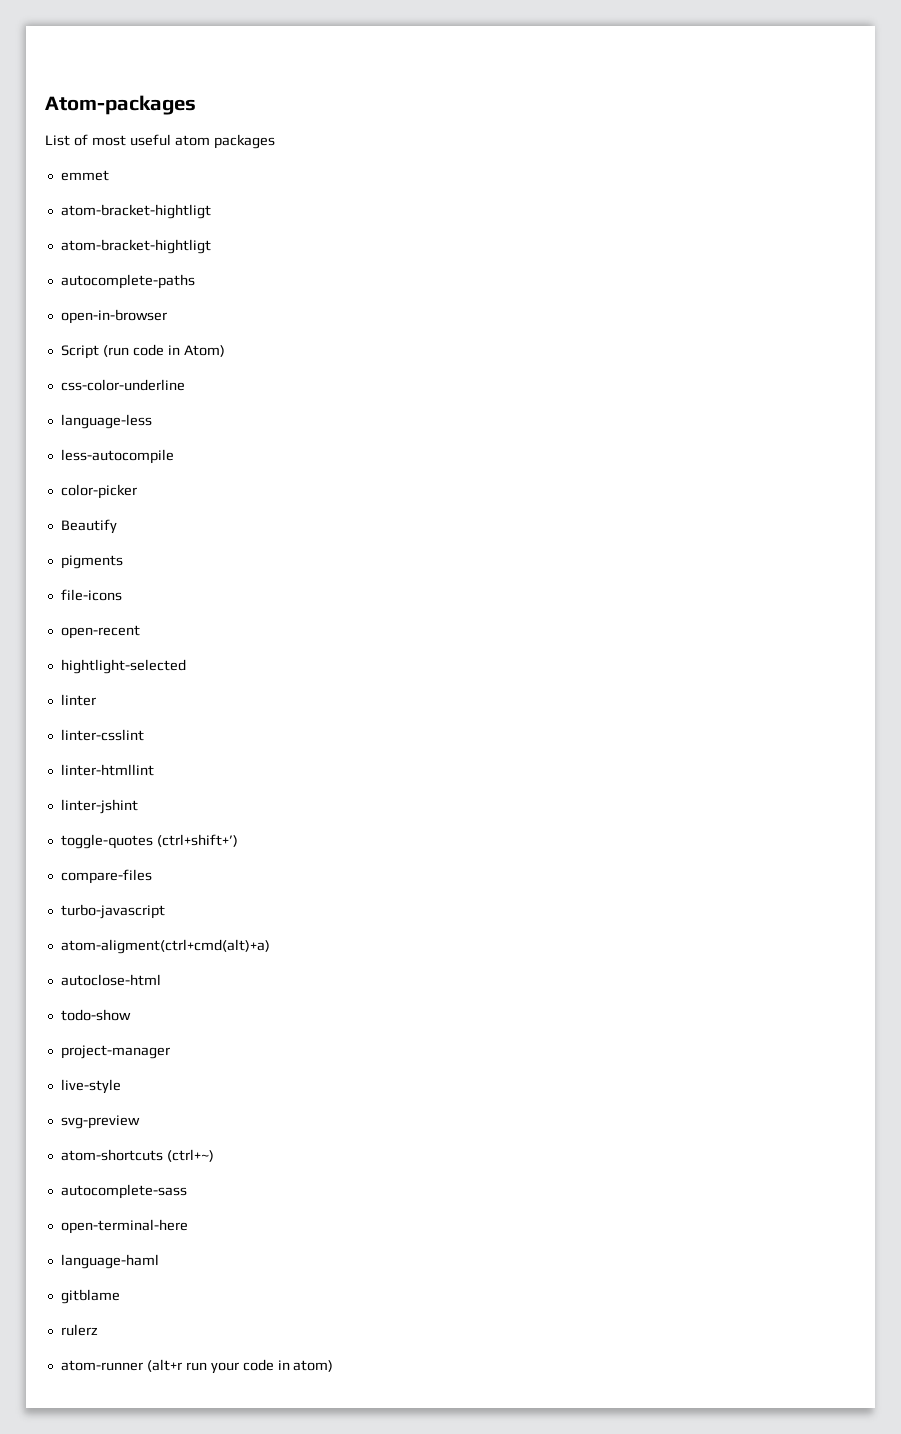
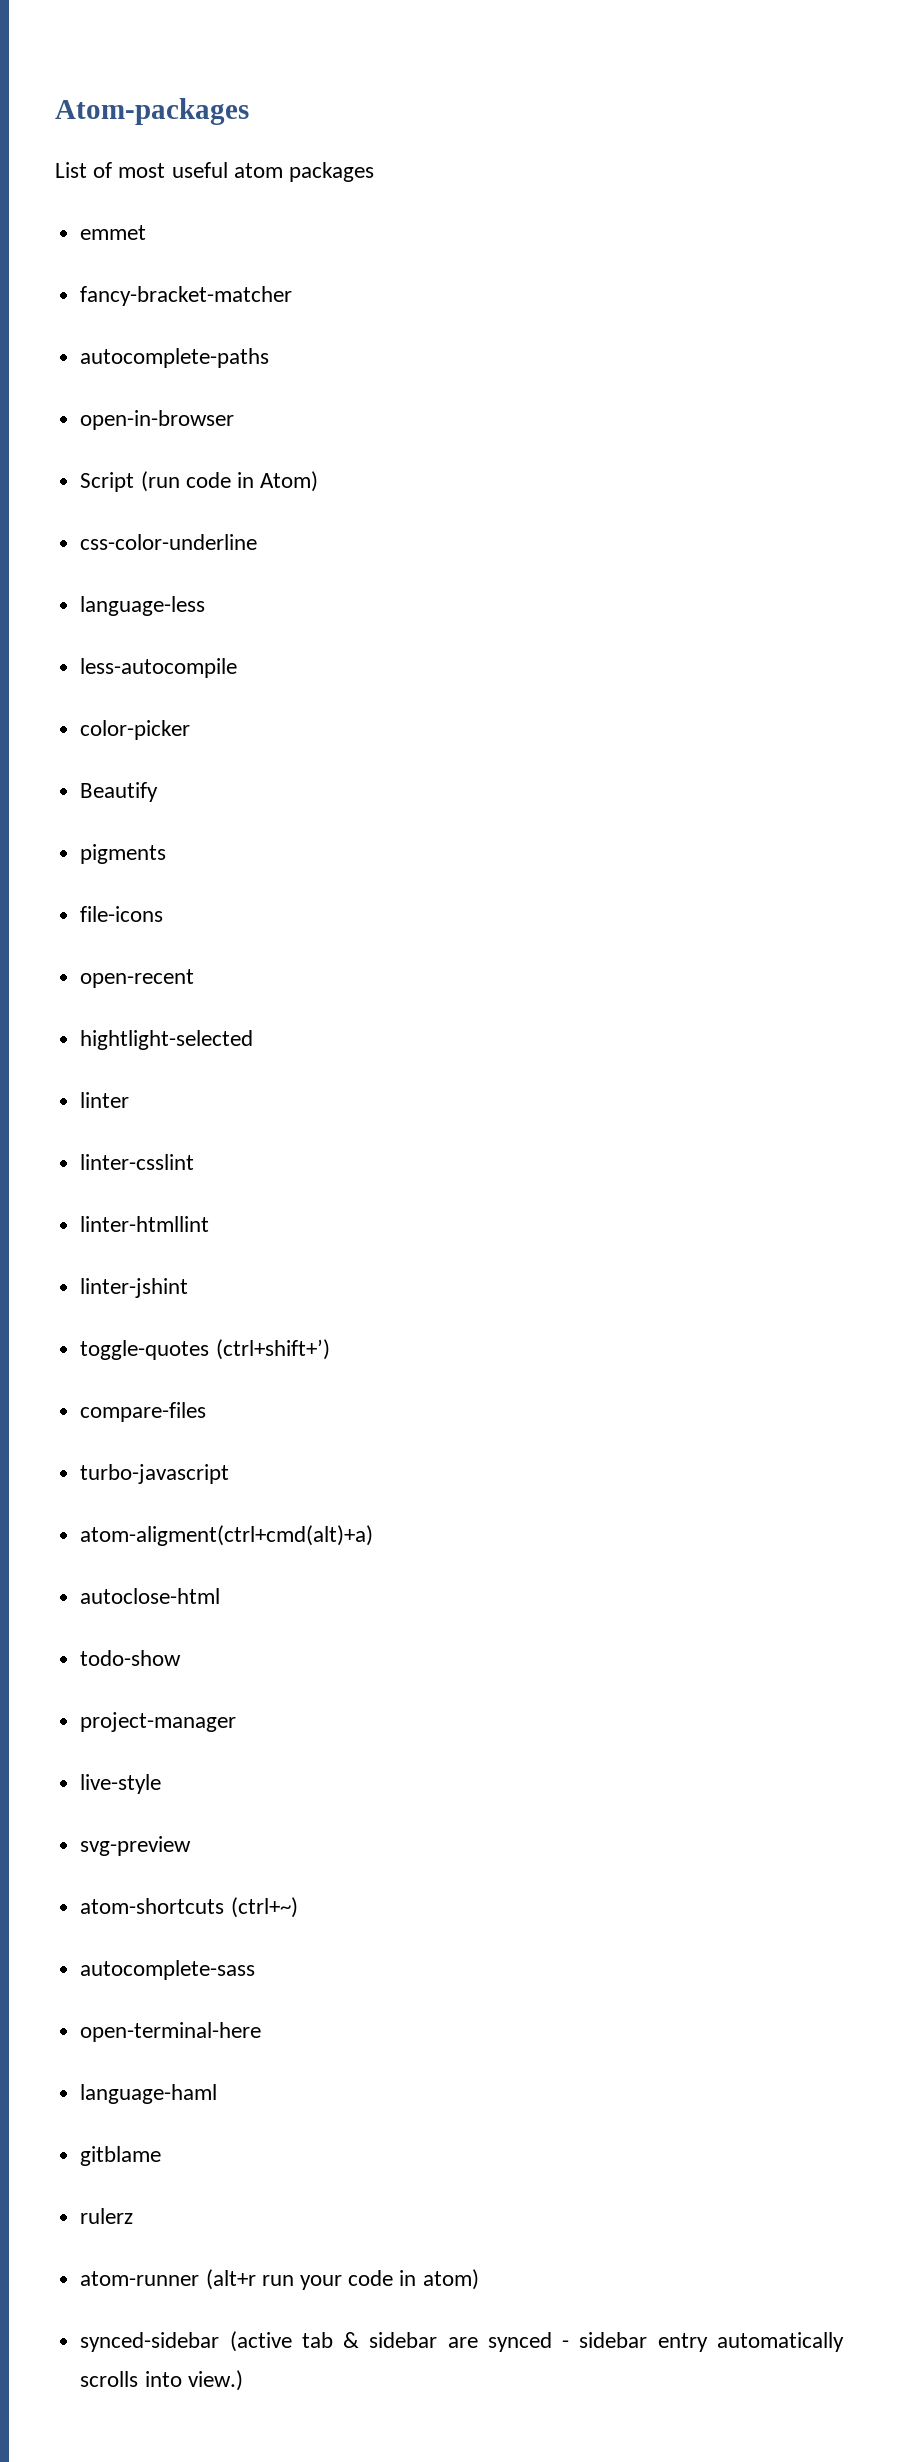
  emmet
- atom-bracket-hightligt
- atom-bracket-hightligt
+ fancy-bracket-matcher
+ synced-sidebar (active tab & sidebar are synced - sidebar entry automatically scrolls into view.)

